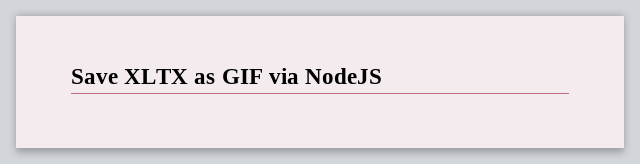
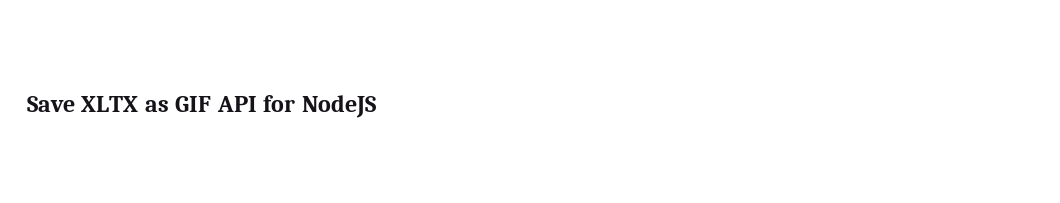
- Save XLTX as GIF via NodeJS
+ Save XLTX as GIF API for NodeJS

